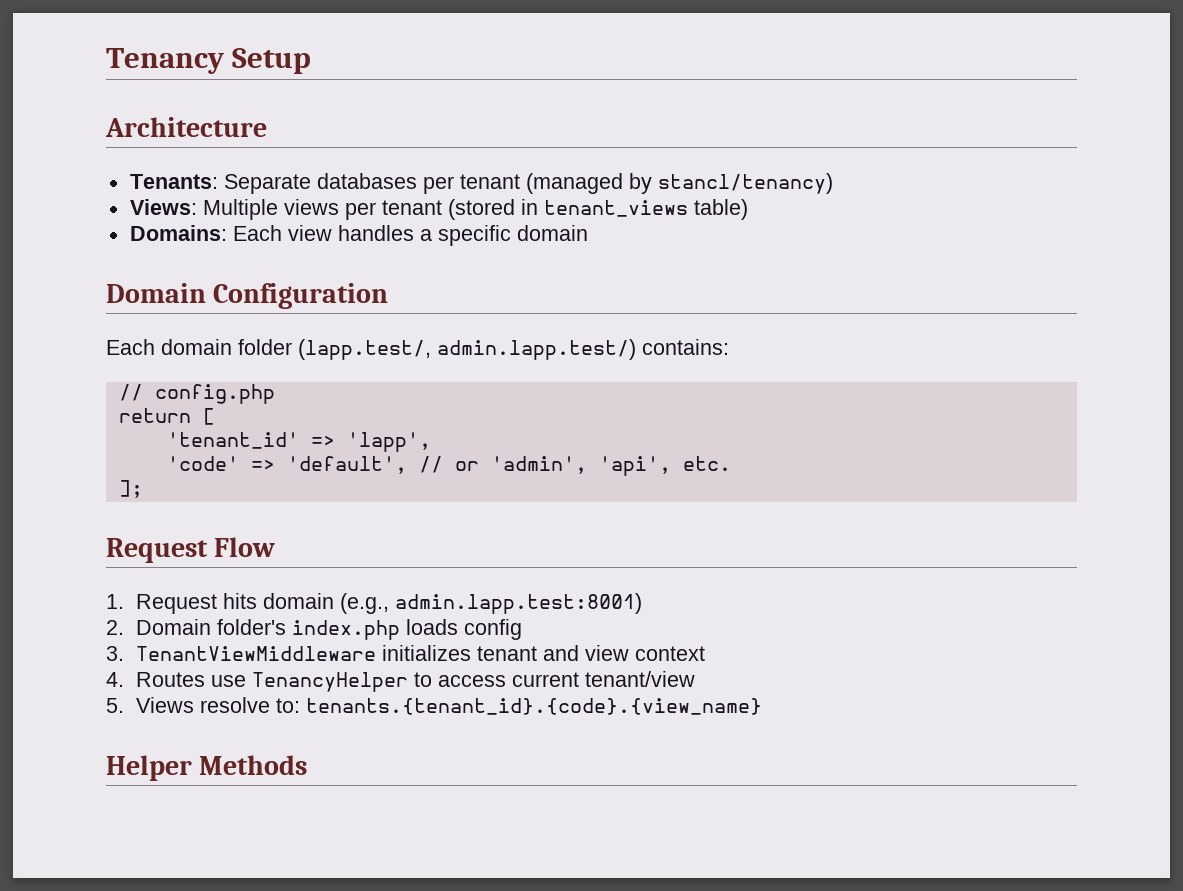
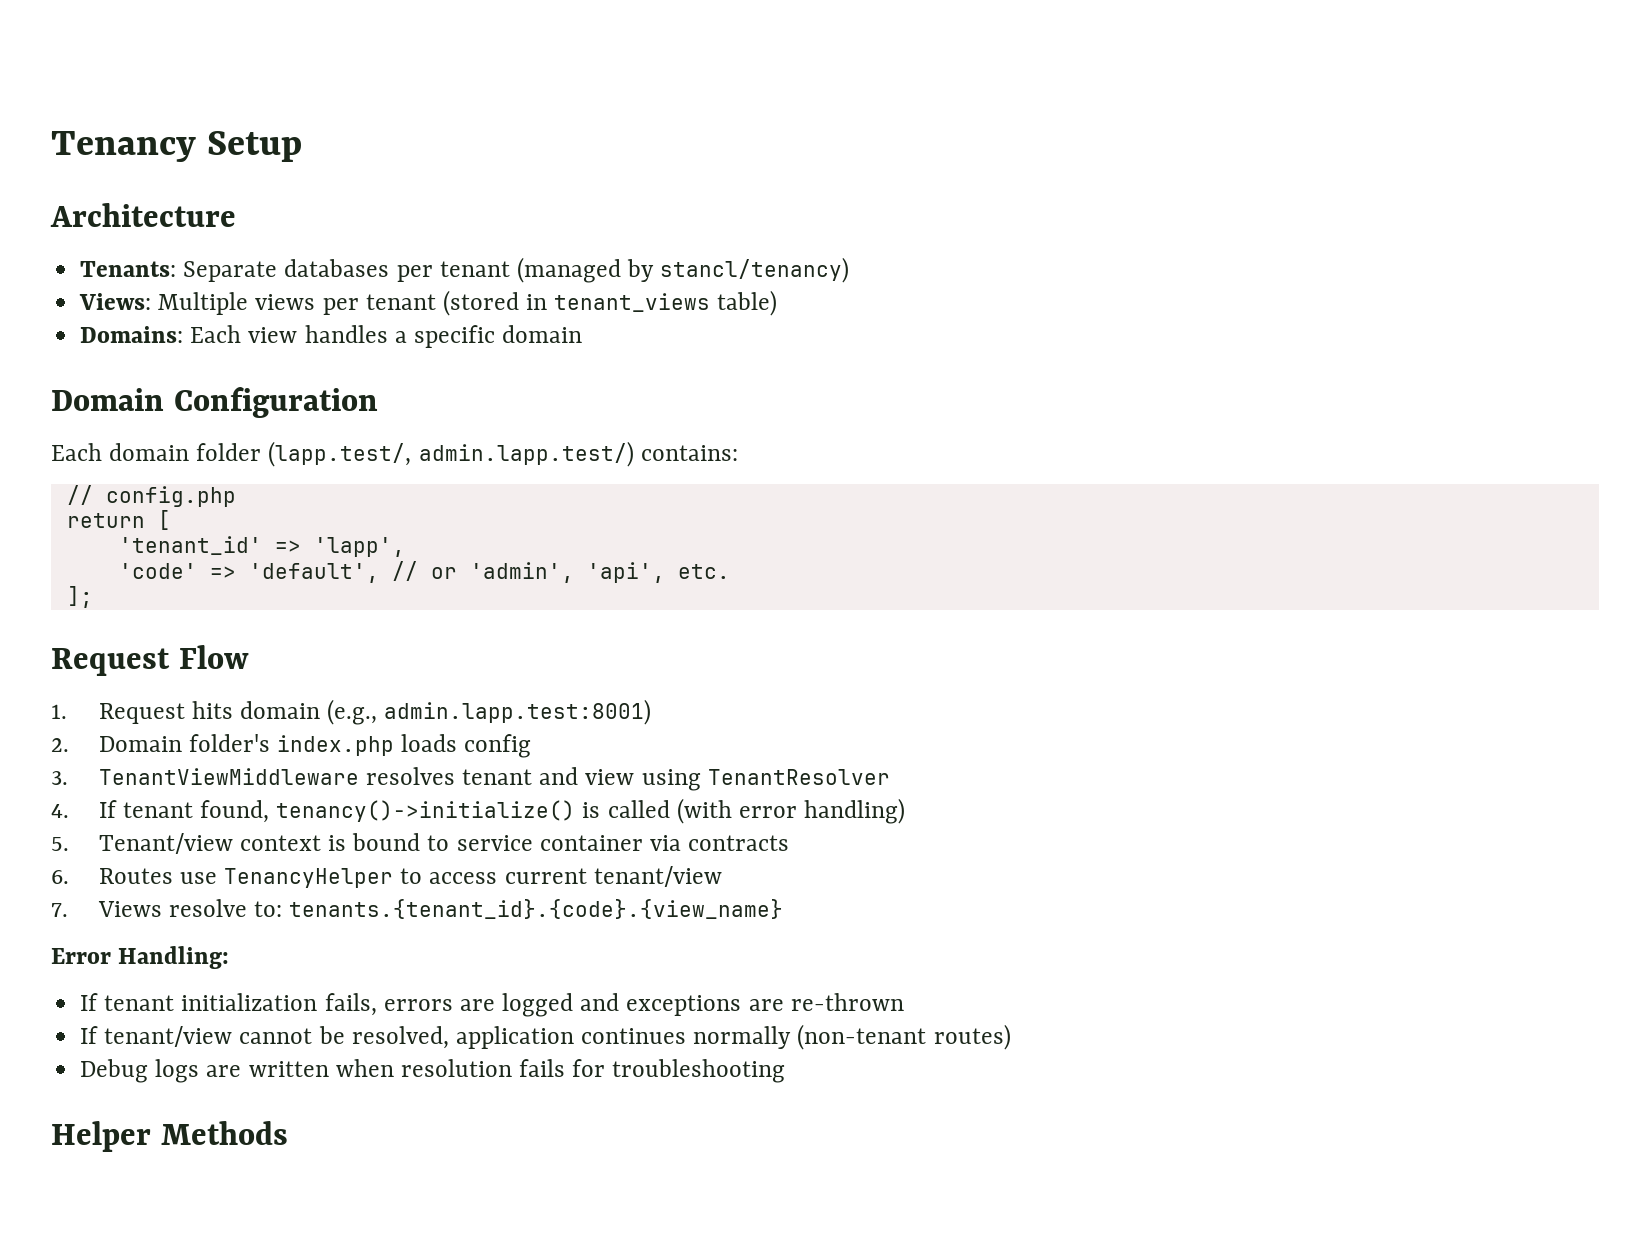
- 3. TenantViewMiddleware initializes tenant and view context
- 4. Routes use TenancyHelper to access current tenant/view
+ 3. TenantViewMiddleware resolves tenant and view using TenantResolver
+ 4. If tenant found, tenancy()->initialize() is called (with error handling)
+ 5. Tenant/view context is bound to service container via contracts
+ 6. Routes use TenancyHelper to access current tenant/view
- 5. Views resolve to: tenants.{tenant_id}.{code}.{view_name}
+ 7. Views resolve to: tenants.{tenant_id}.{code}.{view_name}
+ Error Handling:
+ If tenant initialization fails, errors are logged and exceptions are re-thrown
+ If tenant/view cannot be resolved, application continues normally (non-tenant routes)
+ Debug logs are written when resolution fails for troubleshooting

